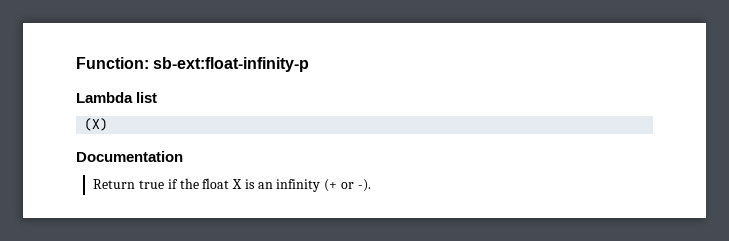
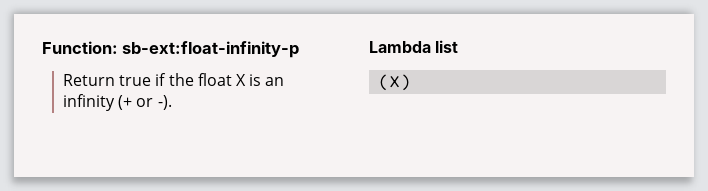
- Lambda list
- (X)
- Documentation
+ Lambda list
+ (X)

